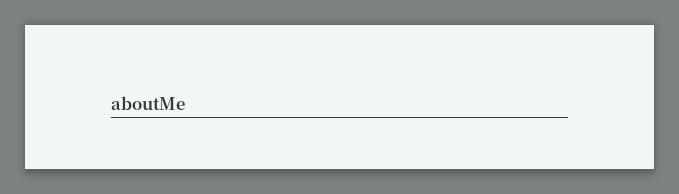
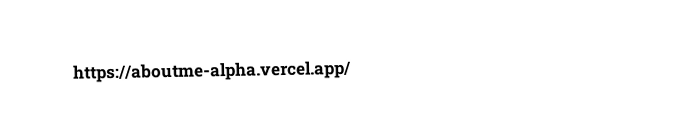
- aboutMe
+ https://aboutme-alpha.vercel.app/

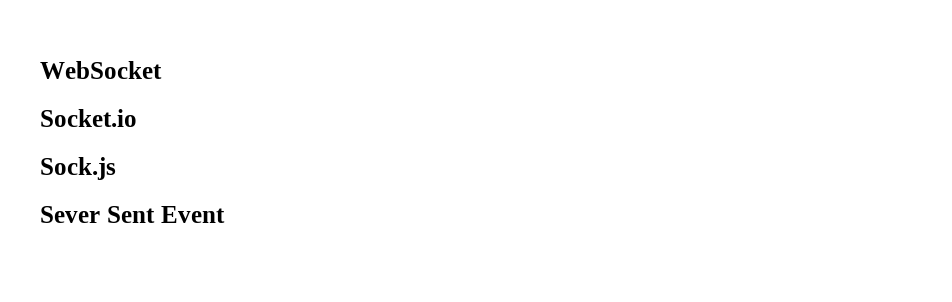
- https://aboutme-alpha.vercel.app/
+ WebSocket
+ Socket.io
+ Sock.js
+ Sever Sent Event

